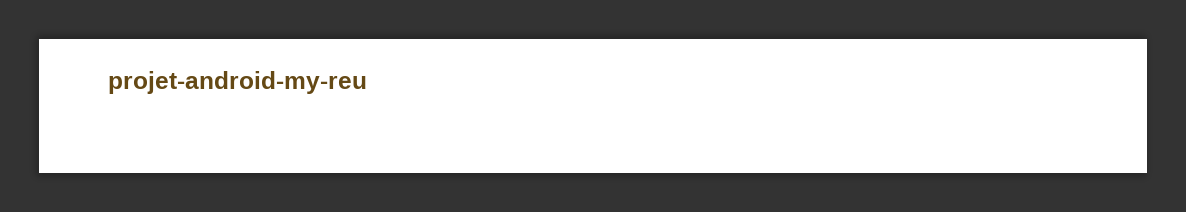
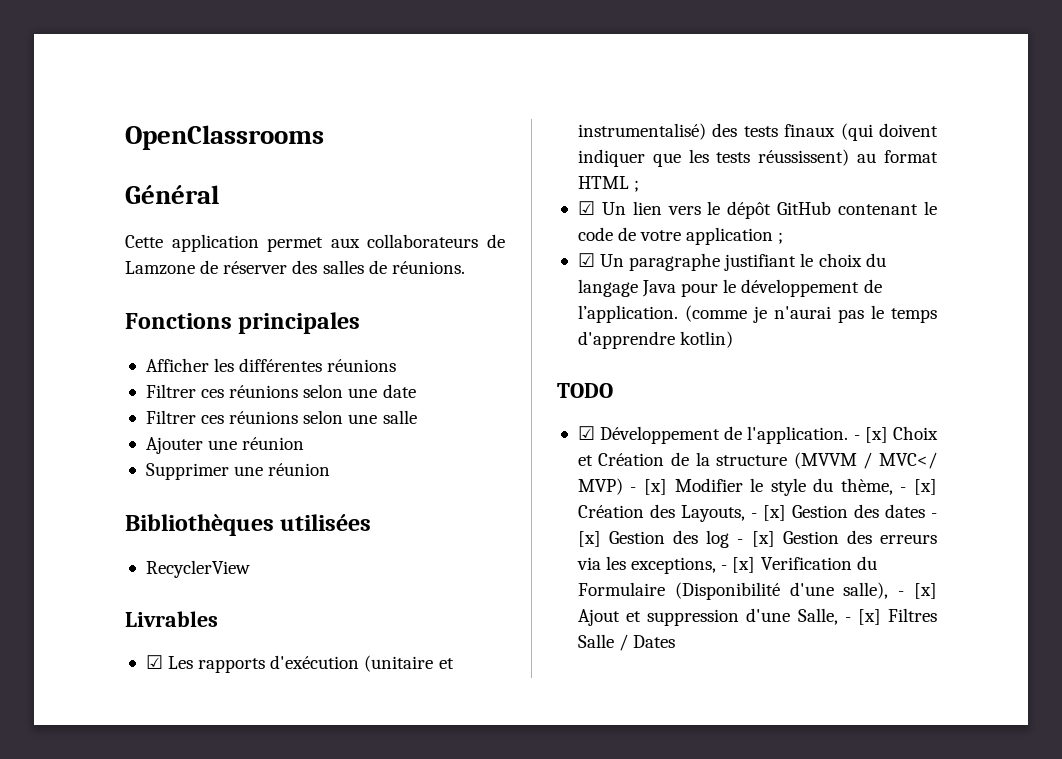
- projet-android-my-reu
+ OpenClassrooms
+ Général
+ Cette application permet aux collaborateurs de Lamzone de réserver des salles de réunions.
+ Fonctions principales
+ Afficher les différentes réunions
+ Filtrer ces réunions selon une date
+ Filtrer ces réunions selon une salle
+ Ajouter une réunion
+ Supprimer une réunion
+ Bibliothèques utilisées
+ RecyclerView
+ Livrables
+ ☑ Les rapports d'exécution (unitaire et instrumentalisé) des tests finaux (qui doivent indiquer que les tests réussissent) au format HTML ;
+ ☑ Un lien vers le dépôt GitHub contenant le code de votre application ;
+ ☑ Un paragraphe justifiant le choix du langage Java pour le développement de l’application. (comme je n'aurai pas le temps d'apprendre kotlin)
+ TODO
+ ☑ Développement de l'application. - [x] Choix et Création de la structure (MVVM / MVC</ MVP) - [x] Modifier le style du thème, - [x] Création des Layouts, - [x] Gestion des dates - [x] Gestion des log - [x] Gestion des erreurs via les exceptions, - [x] Verification du Formulaire (Disponibilité d'une salle), - [x] Ajout et suppression d'une Salle, - [x] Filtres Salle / Dates

